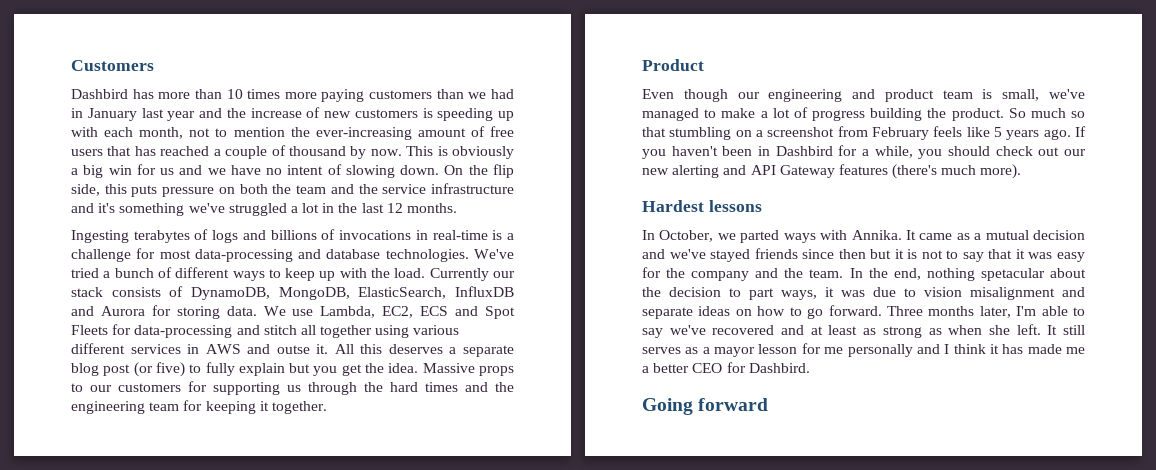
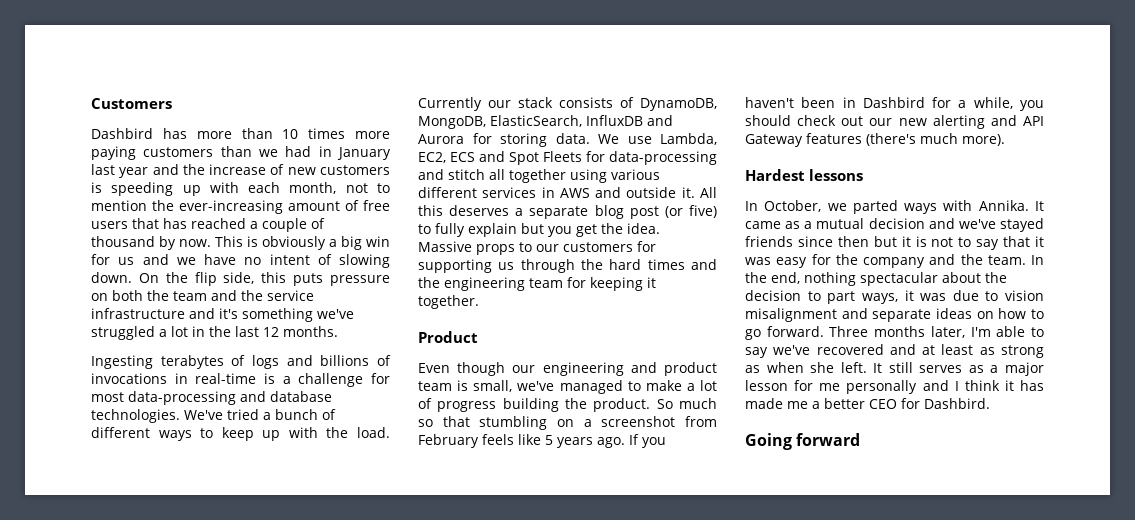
- We use Lambda, EC2, ECS and Spot Fleets for data-processing and stitch all together using various different services in AWS and outse it.
+ We use Lambda, EC2, ECS and Spot Fleets for data-processing and stitch all together using various different services in AWS and outside it.
- In the end, nothing spetacular about the decision to part ways, it was due to vision misalignment and separate ideas on how to go forward.
+ In the end, nothing spectacular about the decision to part ways, it was due to vision misalignment and separate ideas on how to go forward.
- It still serves as a mayor lesson for me personally and I think it has made me a better CEO for Dashbird.
+ It still serves as a major lesson for me personally and I think it has made me a better CEO for Dashbird.

